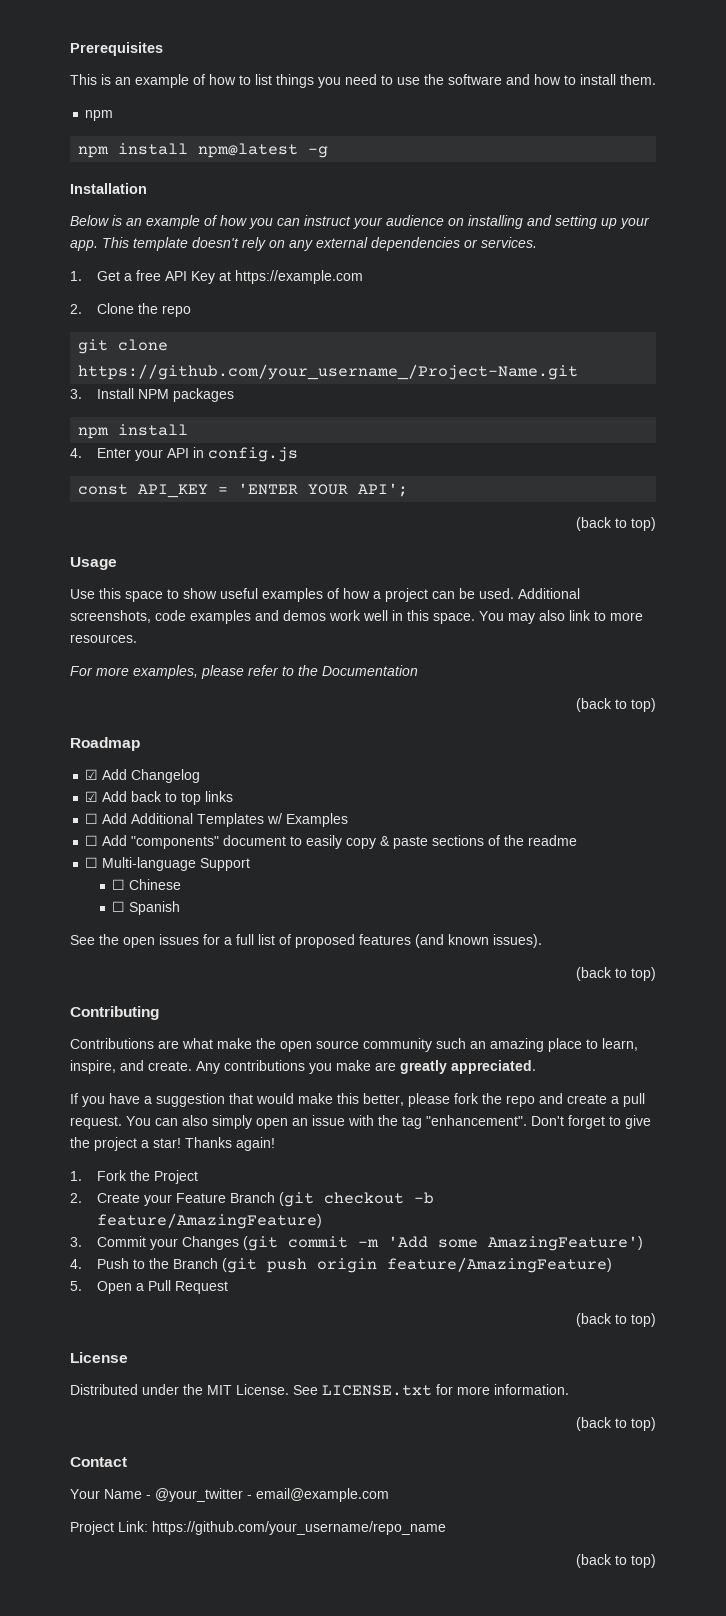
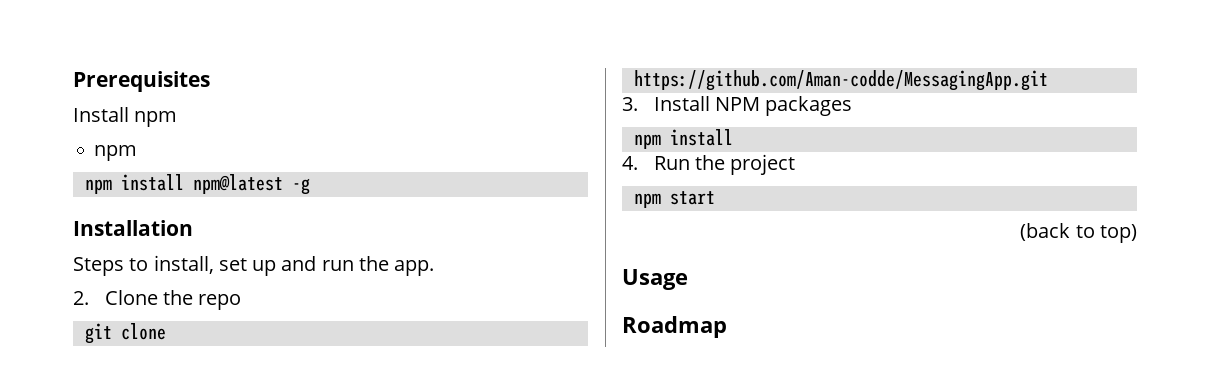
- This is an example of how to list things you need to use the software and how to install them.
+ Install npm
- Below is an example of how you can instruct your audience on installing and setting up your app. This template doesn't rely on any external dependencies or services.
- 1. Get a free API Key at https://example.com
+ Steps to install, set up and run the app.
- git clone https://github.com/your_username_/Project-Name.git
+ git clone https://github.com/Aman-codde/MessagingApp.git
- 4. Enter your API in config.js
- const API_KEY = 'ENTER YOUR API';
+ 4. Run the project
+ npm start
  (back to top)
  Usage
- Use this space to show useful examples of how a project can be used. Additional screenshots, code examples and demos work well in this space. You may also link to more resources.
- For more examples, please refer to the Documentation
- (back to top)
  Roadmap
- ☑ Add Changelog
- ☑ Add back to top links
- ☐ Add Additional Templates w/ Examples
- ☐ Add "components" document to easily copy & paste sections of the readme
- ☐ Multi-language Support
- ☐ Chinese
- ☐ Spanish
- See the open issues for a full list of proposed features (and known issues).
- (back to top)
- Contributing
- Contributions are what make the open source community such an amazing place to learn, inspire, and create. Any contributions you make are greatly appreciated.
- If you have a suggestion that would make this better, please fork the repo and create a pull request. You can also simply open an issue with the tag "enhancement". Don't forget to give the project a star! Thanks again!
- 1. Fork the Project
- 2. Create your Feature Branch (git checkout -b feature/AmazingFeature)
- 3. Commit your Changes (git commit -m 'Add some AmazingFeature')
- 4. Push to the Branch (git push origin feature/AmazingFeature)
- 5. Open a Pull Request
- (back to top)
- License
- Distributed under the MIT License. See LICENSE.txt for more information.
- (back to top)
- Contact
- Your Name - @your_twitter - email@example.com
- Project Link: https://github.com/your_username/repo_name
- (back to top)

